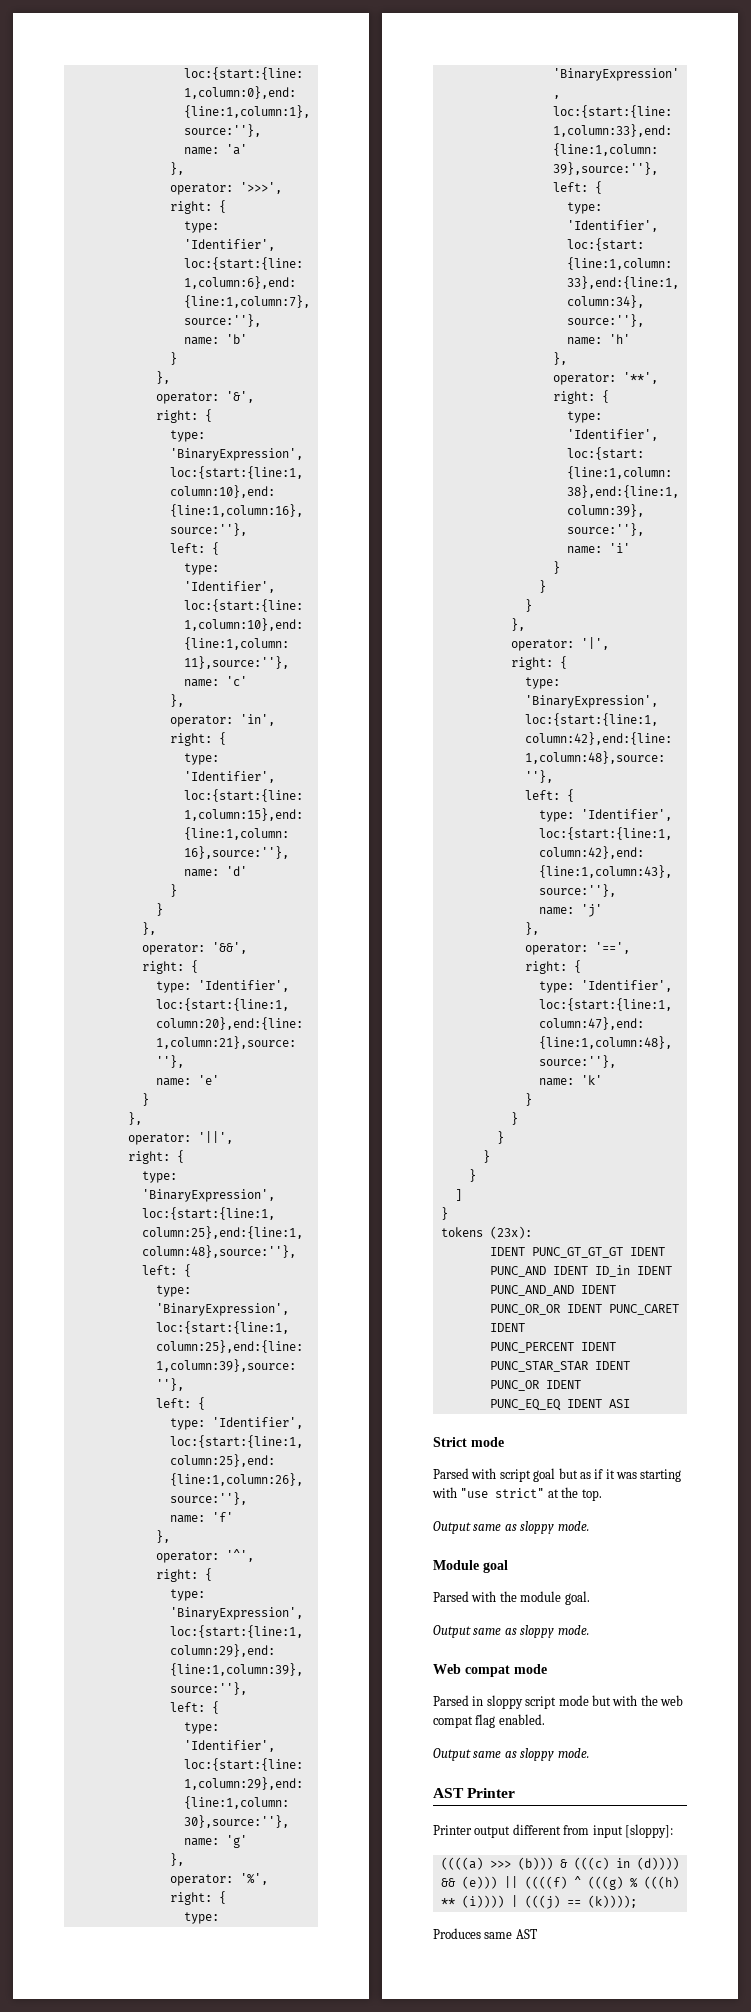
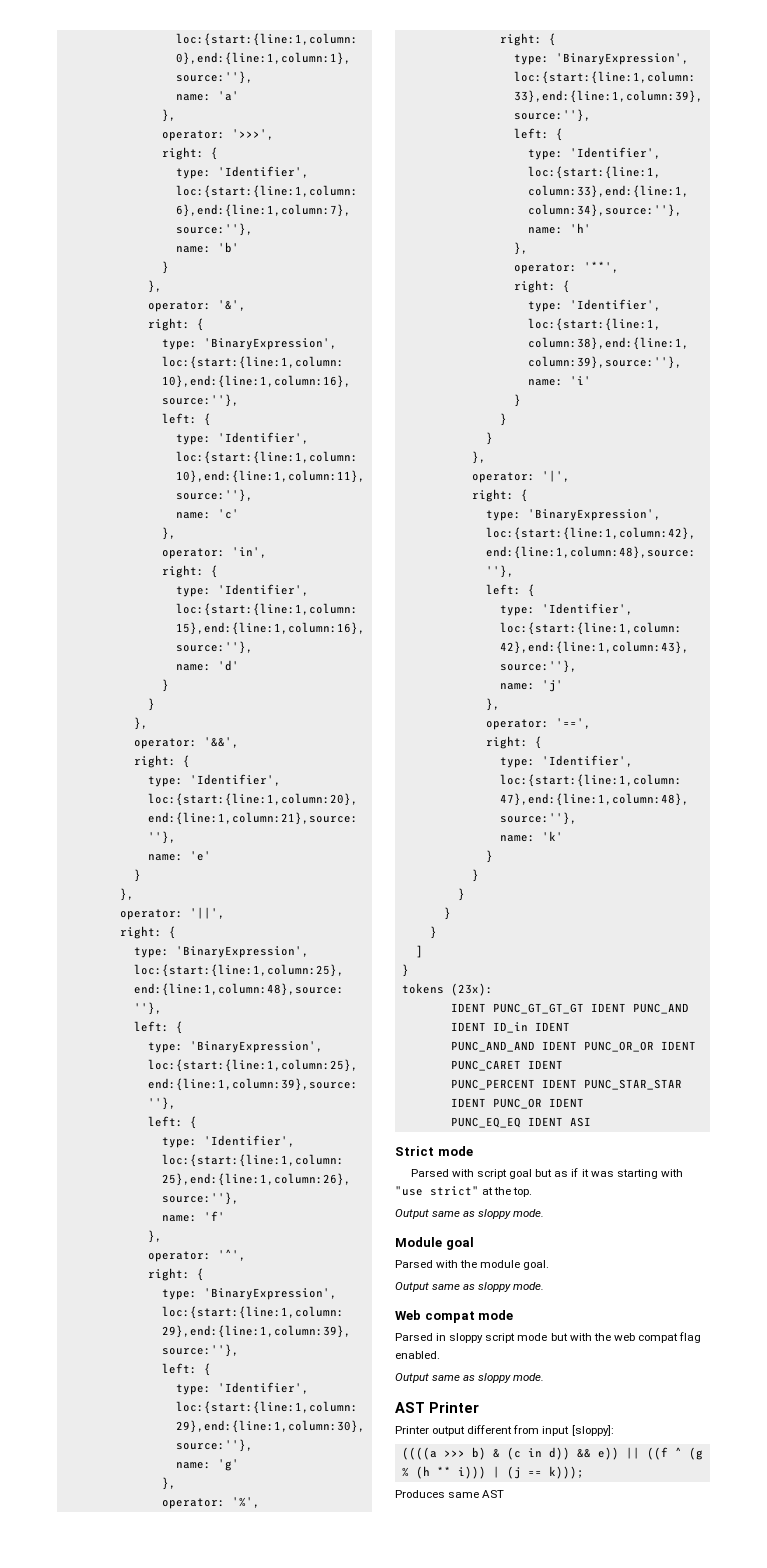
- ((((a) >>> (b))) & (((c) in (d)))) && (e))) || ((((f) ^ (((g) % (((h) ** (i)))) | (((j) == (k))));
+ ((((a >>> b) & (c in d)) && e)) || ((f ^ (g % (h ** i))) | (j == k)));

